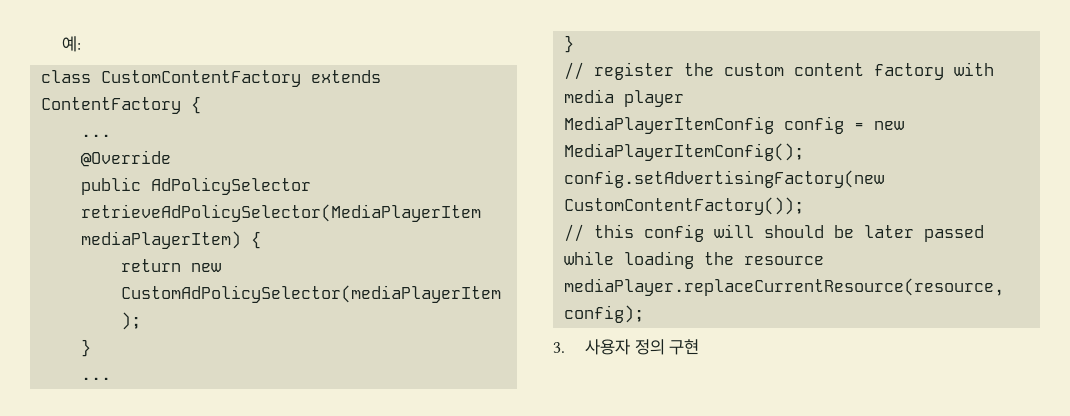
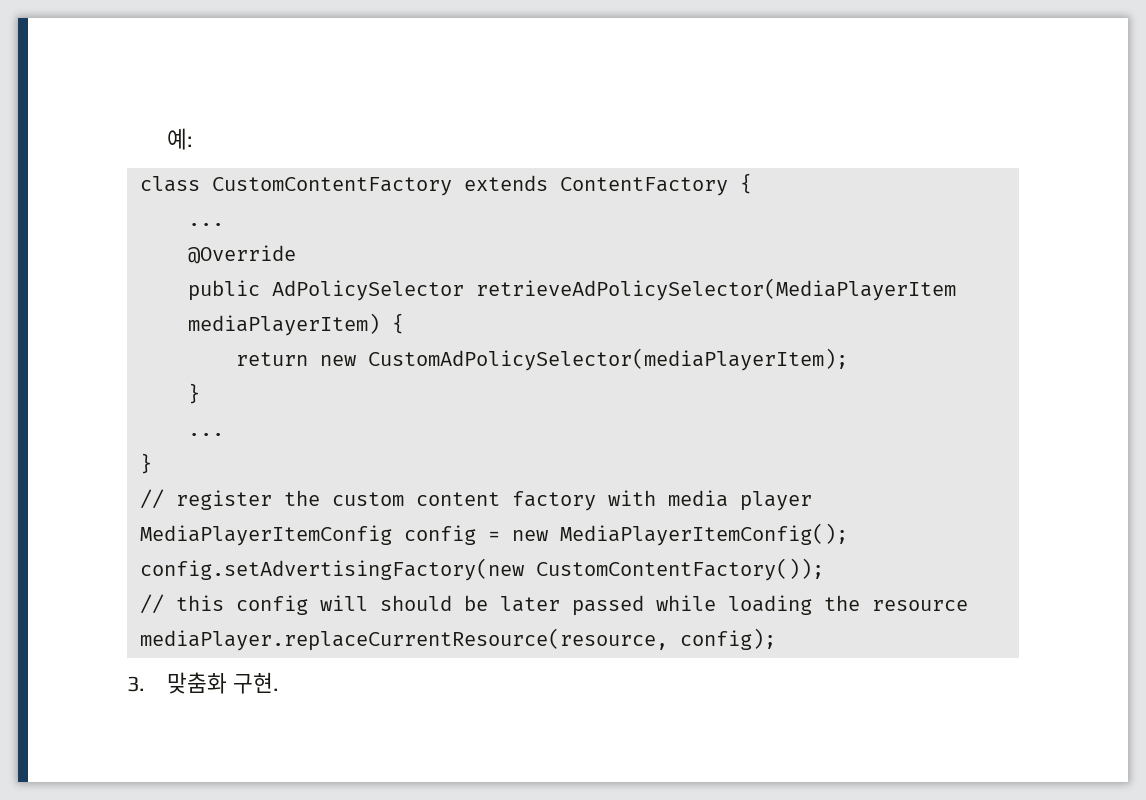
- 3. 사용자 정의 구현
+ 3. 맞춤화 구현.

